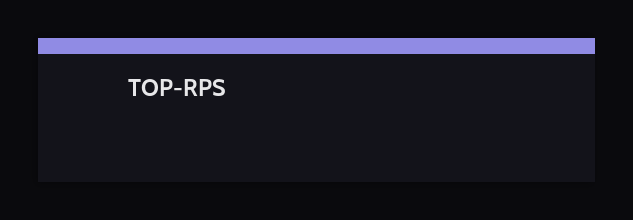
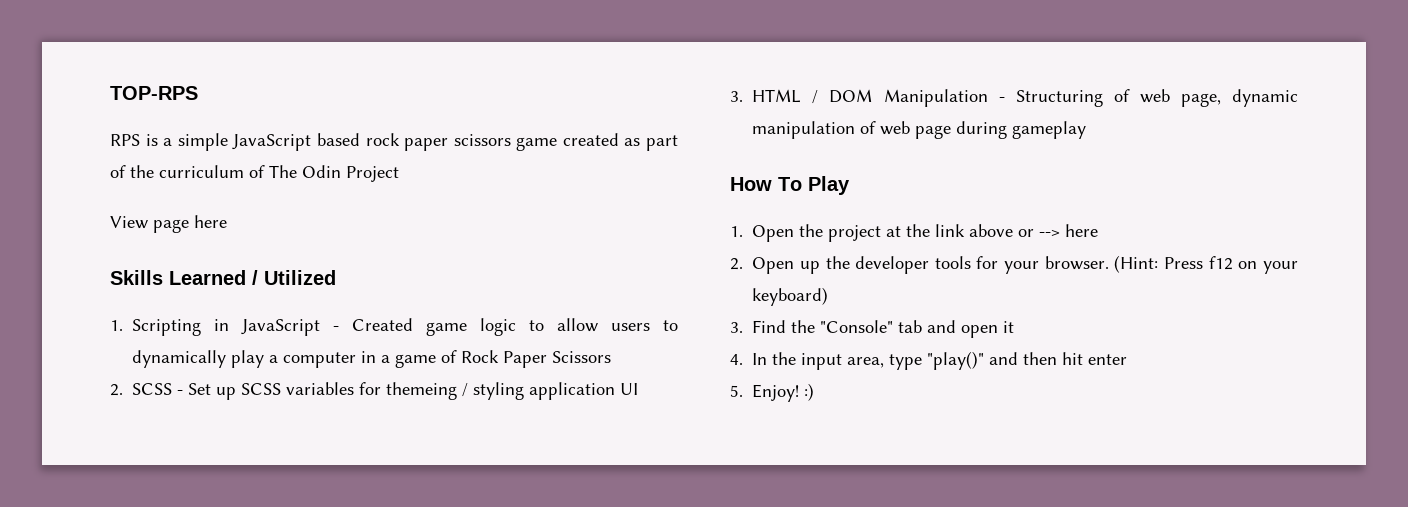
+ RPS is a simple JavaScript based rock paper scissors game created as part of the curriculum of The Odin Project
+ View page here
+ Skills Learned / Utilized
+ 1. Scripting in JavaScript - Created game logic to allow users to dynamically play a computer in a game of Rock Paper Scissors
+ 2. SCSS - Set up SCSS variables for themeing / styling application UI
+ 3. HTML / DOM Manipulation - Structuring of web page, dynamic manipulation of web page during gameplay
+ How To Play
+ 1. Open the project at the link above or --> here
+ 2. Open up the developer tools for your browser. (Hint: Press f12 on your keyboard)
+ 3. Find the "Console" tab and open it
+ 4. In the input area, type "play()" and then hit enter
+ 5. Enjoy! :)

